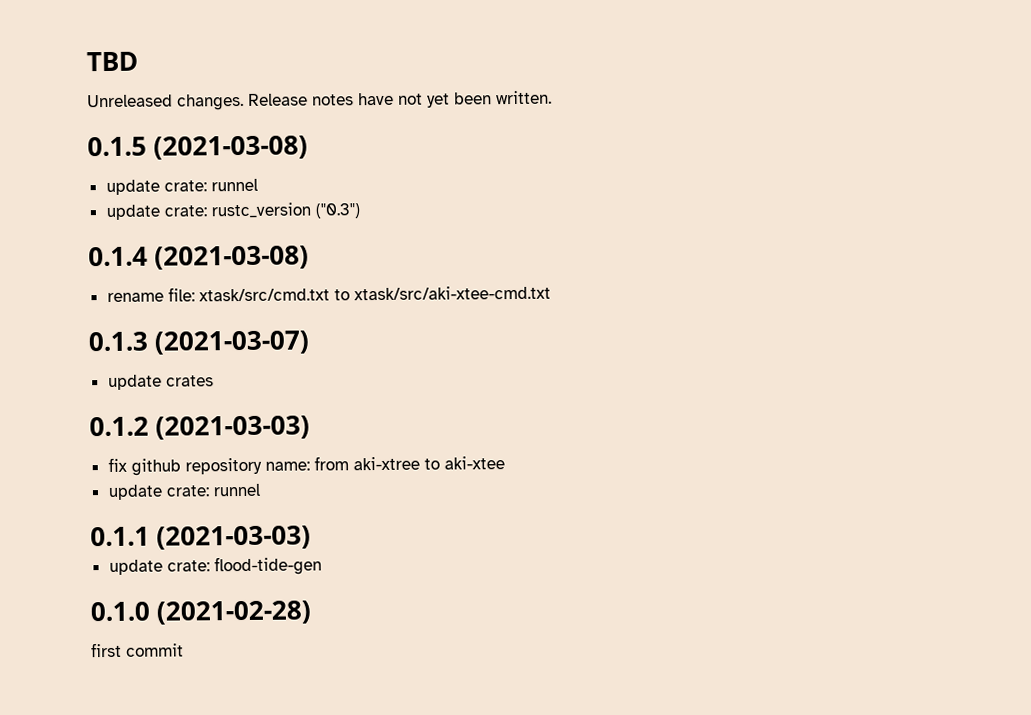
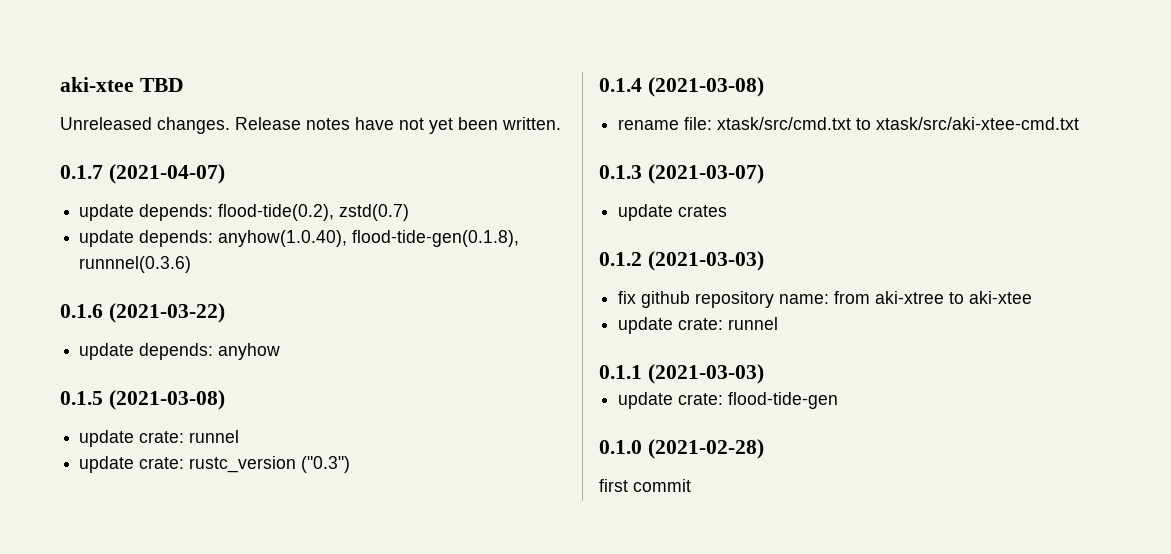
- TBD
+ aki-xtee TBD
+ 0.1.7 (2021-04-07)
+ update depends: flood-tide(0.2), zstd(0.7)
+ update depends: anyhow(1.0.40), flood-tide-gen(0.1.8), runnnel(0.3.6)
+ 0.1.6 (2021-03-22)
+ update depends: anyhow

